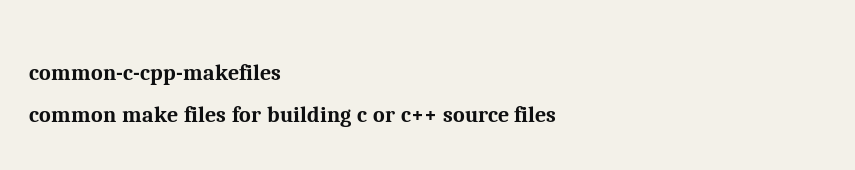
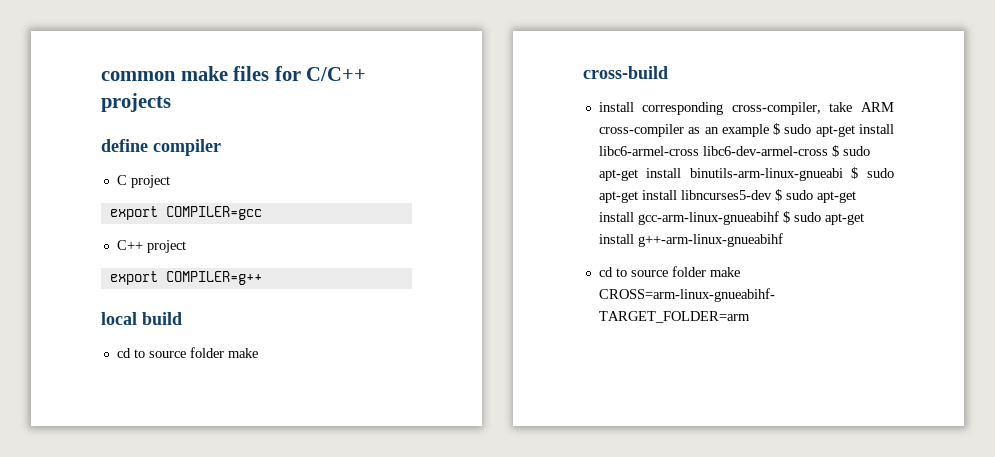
- common-c-cpp-makefiles
- common make files for building c or c++ source files
+ common make files for C/C++ projects
+ define compiler
+ C project
+ export COMPILER=gcc
+ C++ project
+ export COMPILER=g++
+ local build
+ cd to source folder make
+ cross-build
+ install corresponding cross-compiler, take ARM cross-compiler as an example $ sudo apt-get install libc6-armel-cross libc6-dev-armel-cross $ sudo apt-get install binutils-arm-linux-gnueabi $ sudo apt-get install libncurses5-dev $ sudo apt-get install gcc-arm-linux-gnueabihf $ sudo apt-get install g++-arm-linux-gnueabihf
+ cd to source folder make CROSS=arm-linux-gnueabihf- TARGET_FOLDER=arm

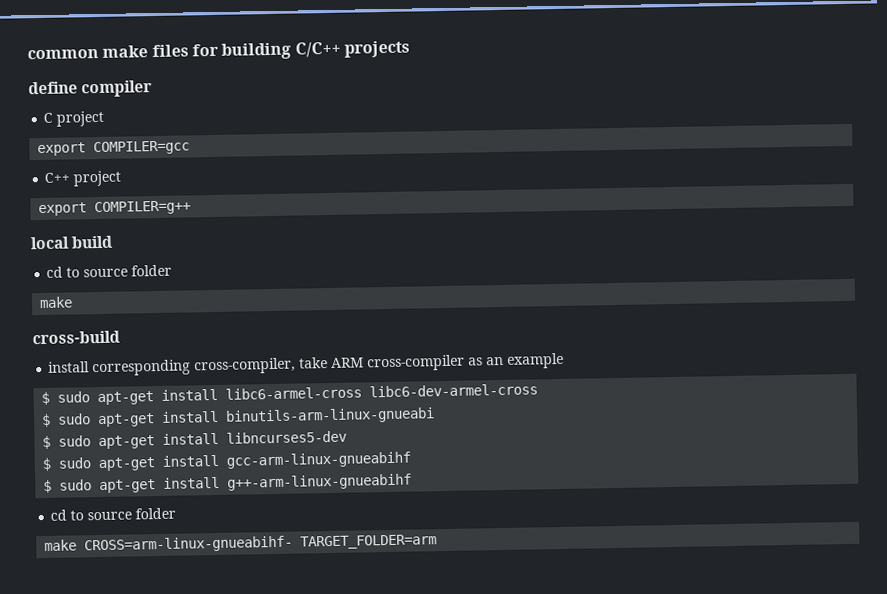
- common make files for C/C++ projects
+ common make files for building C/C++ projects
  local build
- cd to source folder make
+ cd to source folder
+ make
- install corresponding cross-compiler, take ARM cross-compiler as an example $ sudo apt-get install libc6-armel-cross libc6-dev-armel-cross $ sudo apt-get install binutils-arm-linux-gnueabi $ sudo apt-get install libncurses5-dev $ sudo apt-get install gcc-arm-linux-gnueabihf $ sudo apt-get install g++-arm-linux-gnueabihf
- cd to source folder make CROSS=arm-linux-gnueabihf- TARGET_FOLDER=arm
+ install corresponding cross-compiler, take ARM cross-compiler as an example
+ $ sudo apt-get install libc6-armel-cross libc6-dev-armel-cross
+ $ sudo apt-get install binutils-arm-linux-gnueabi
+ $ sudo apt-get install libncurses5-dev
+ $ sudo apt-get install gcc-arm-linux-gnueabihf
+ $ sudo apt-get install g++-arm-linux-gnueabihf
+ cd to source folder
+ make CROSS=arm-linux-gnueabihf- TARGET_FOLDER=arm

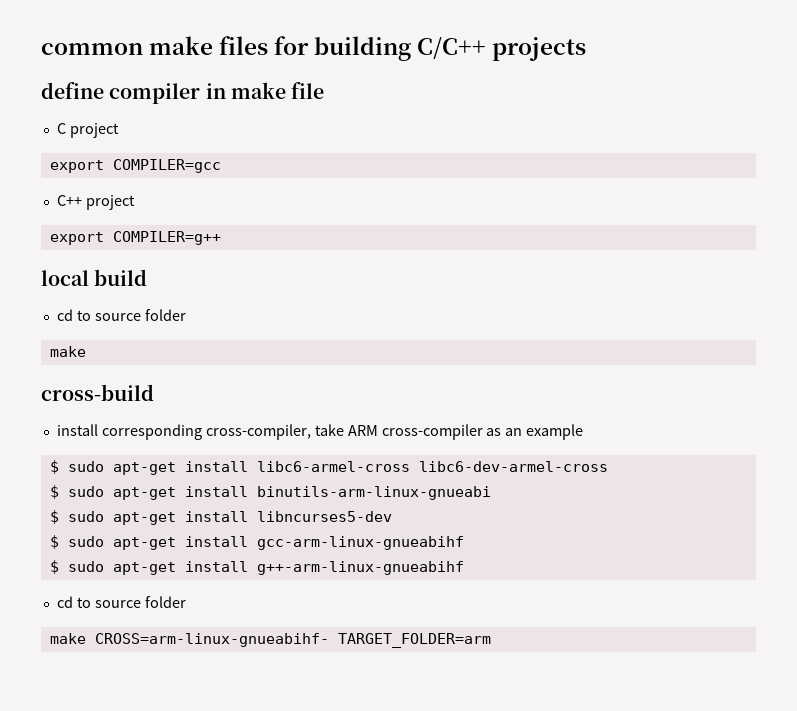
- define compiler
+ define compiler in make file

